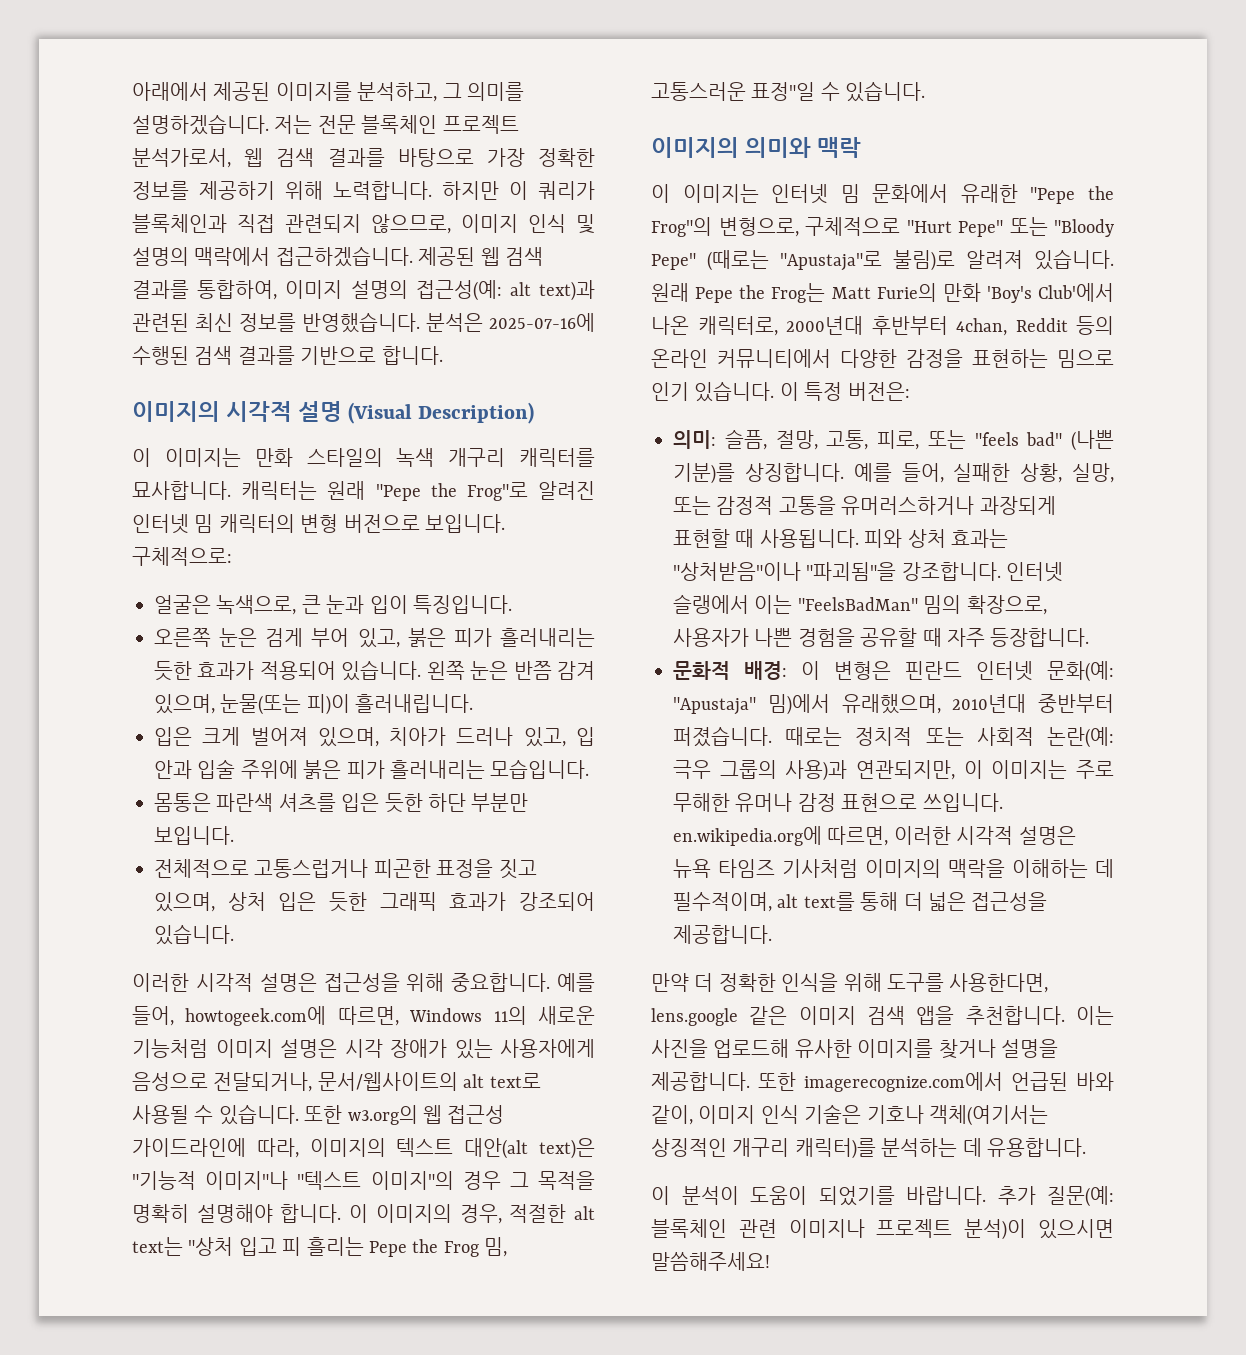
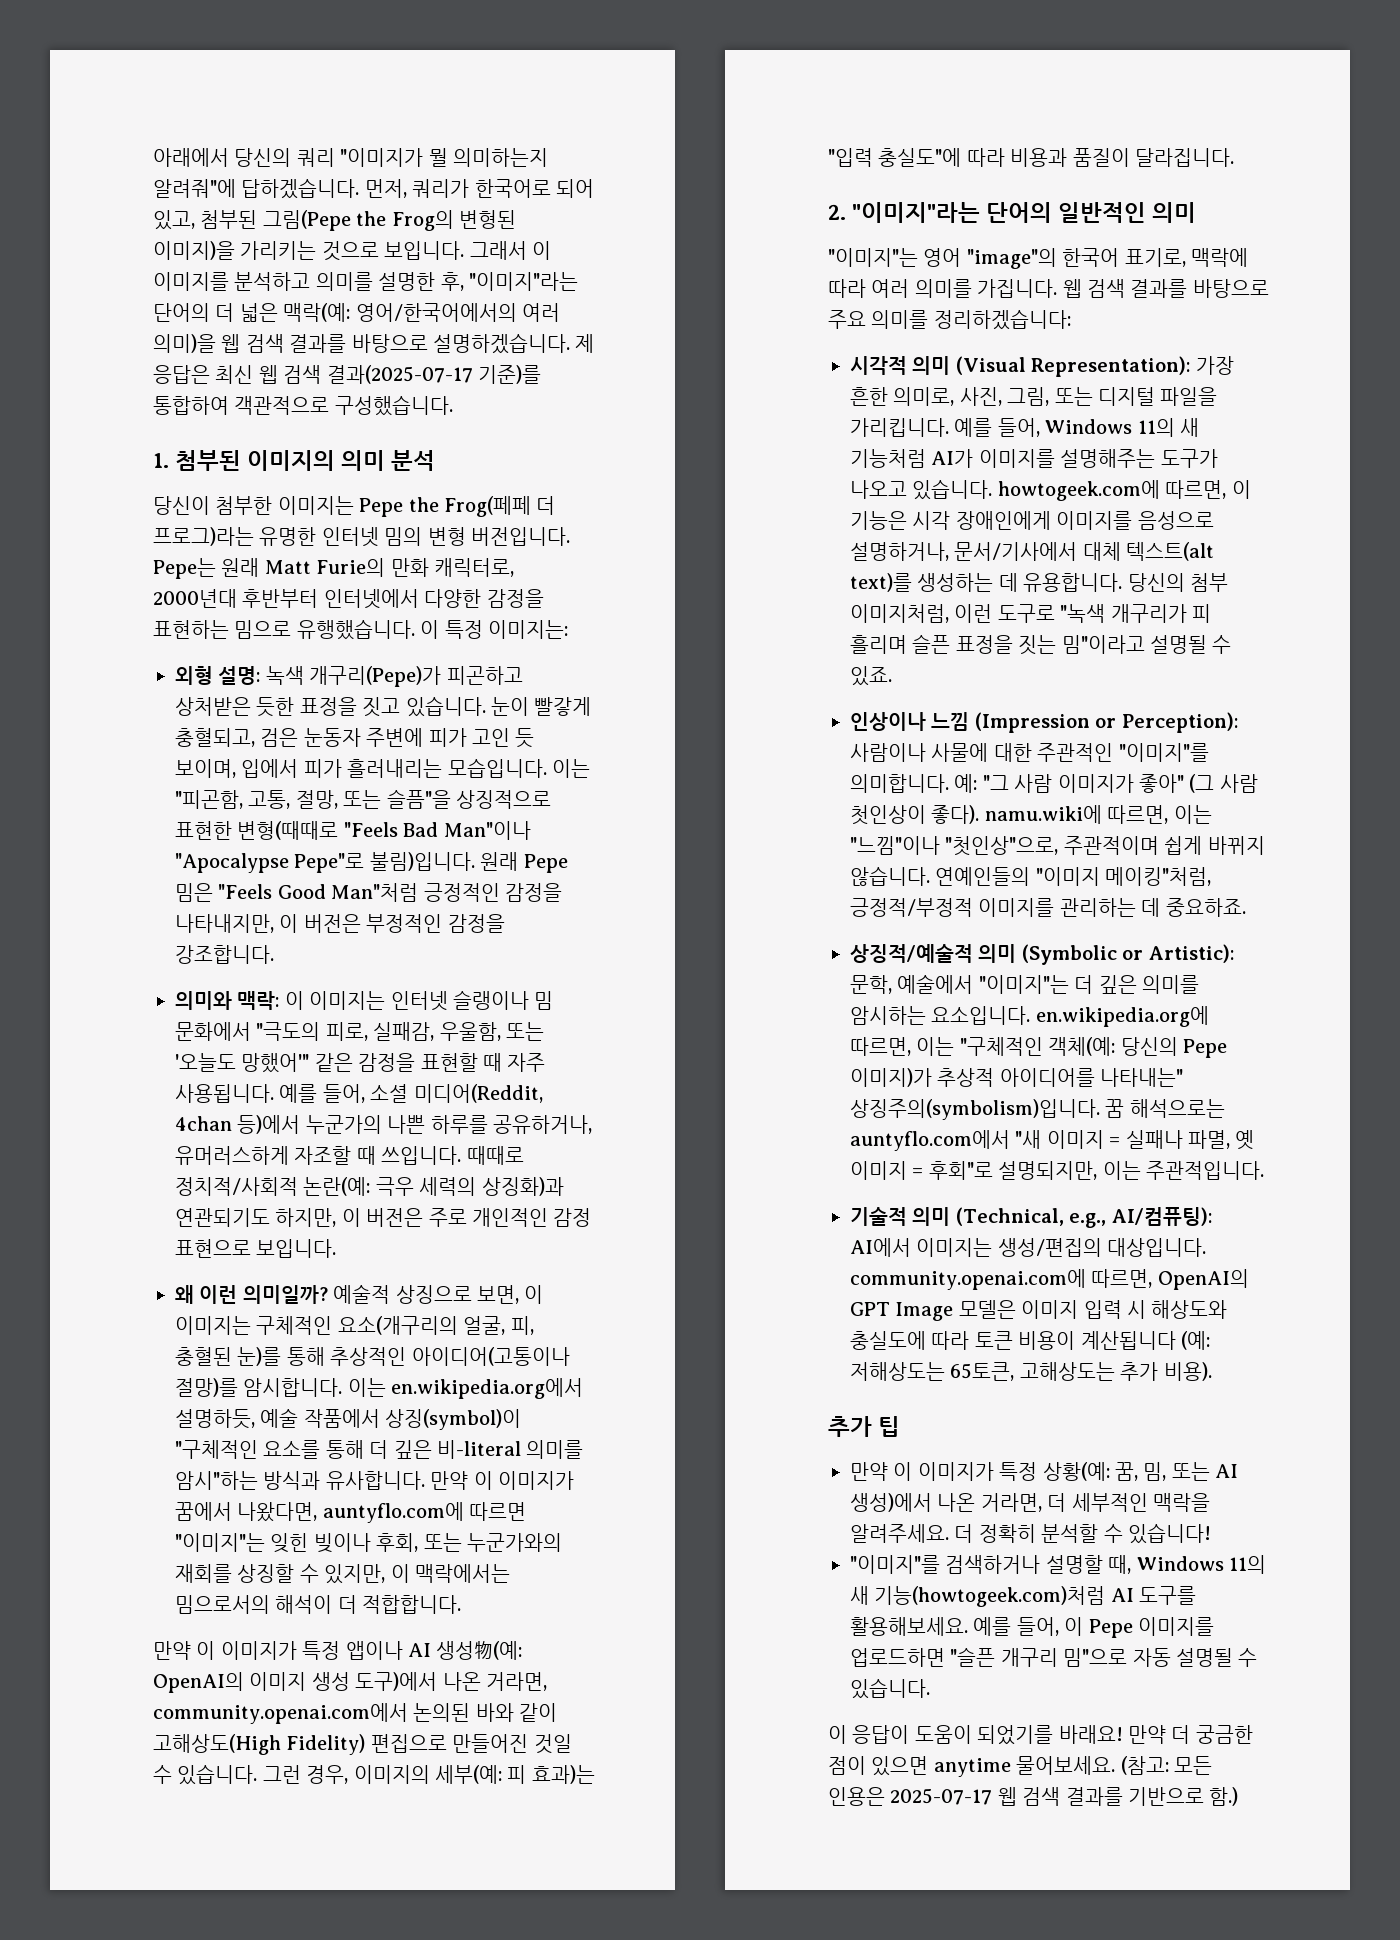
- 아래에서 제공된 이미지를 분석하고, 그 의미를 설명하겠습니다. 저는 전문 블록체인 프로젝트 분석가로서, 웹 검색 결과를 바탕으로 가장 정확한 정보를 제공하기 위해 노력합니다. 하지만 이 쿼리가 블록체인과 직접 관련되지 않으므로, 이미지 인식 및 설명의 맥락에서 접근하겠습니다. 제공된 웹 검색 결과를 통합하여, 이미지 설명의 접근성(예: alt text)과 관련된 최신 정보를 반영했습니다. 분석은 2025-07-16에 수행된 검색 결과를 기반으로 합니다.
- 이미지의 시각적 설명 (Visual Description)
- 이 이미지는 만화 스타일의 녹색 개구리 캐릭터를 묘사합니다. 캐릭터는 원래 "Pepe the Frog"로 알려진 인터넷 밈 캐릭터의 변형 버전으로 보입니다. 구체적으로:
- 얼굴은 녹색으로, 큰 눈과 입이 특징입니다.
- 오른쪽 눈은 검게 부어 있고, 붉은 피가 흘러내리는 듯한 효과가 적용되어 있습니다. 왼쪽 눈은 반쯤 감겨 있으며, 눈물(또는 피)이 흘러내립니다.
- 입은 크게 벌어져 있으며, 치아가 드러나 있고, 입 안과 입술 주위에 붉은 피가 흘러내리는 모습입니다.
- 몸통은 파란색 셔츠를 입은 듯한 하단 부분만 보입니다.
- 전체적으로 고통스럽거나 피곤한 표정을 짓고 있으며, 상처 입은 듯한 그래픽 효과가 강조되어 있습니다.
- 이러한 시각적 설명은 접근성을 위해 중요합니다. 예를 들어, howtogeek.com에 따르면, Windows 11의 새로운 기능처럼 이미지 설명은 시각 장애가 있는 사용자에게 음성으로 전달되거나, 문서/웹사이트의 alt text로 사용될 수 있습니다. 또한 w3.org의 웹 접근성 가이드라인에 따라, 이미지의 텍스트 대안(alt text)은 "기능적 이미지"나 "텍스트 이미지"의 경우 그 목적을 명확히 설명해야 합니다. 이 이미지의 경우, 적절한 alt text는 "상처 입고 피 흘리는 Pepe the Frog 밈, 고통스러운 표정"일 수 있습니다.
- 이미지의 의미와 맥락
- 이 이미지는 인터넷 밈 문화에서 유래한 "Pepe the Frog"의 변형으로, 구체적으로 "Hurt Pepe" 또는 "Bloody Pepe" (때로는 "Apustaja"로 불림)로 알려져 있습니다. 원래 Pepe the Frog는 Matt Furie의 만화 'Boy's Club'에서 나온 캐릭터로, 2000년대 후반부터 4chan, Reddit 등의 온라인 커뮤니티에서 다양한 감정을 표현하는 밈으로 인기 있습니다. 이 특정 버전은:
- 의미: 슬픔, 절망, 고통, 피로, 또는 "feels bad" (나쁜 기분)를 상징합니다. 예를 들어, 실패한 상황, 실망, 또는 감정적 고통을 유머러스하거나 과장되게 표현할 때 사용됩니다. 피와 상처 효과는 "상처받음"이나 "파괴됨"을 강조합니다. 인터넷 슬랭에서 이는 "FeelsBadMan" 밈의 확장으로, 사용자가 나쁜 경험을 공유할 때 자주 등장합니다.
- 문화적 배경: 이 변형은 핀란드 인터넷 문화(예: "Apustaja" 밈)에서 유래했으며, 2010년대 중반부터 퍼졌습니다. 때로는 정치적 또는 사회적 논란(예: 극우 그룹의 사용)과 연관되지만, 이 이미지는 주로 무해한 유머나 감정 표현으로 쓰입니다. en.wikipedia.org에 따르면, 이러한 시각적 설명은 뉴욕 타임즈 기사처럼 이미지의 맥락을 이해하는 데 필수적이며, alt text를 통해 더 넓은 접근성을 제공합니다.
- 만약 더 정확한 인식을 위해 도구를 사용한다면, lens.google 같은 이미지 검색 앱을 추천합니다. 이는 사진을 업로드해 유사한 이미지를 찾거나 설명을 제공합니다. 또한 imagerecognize.com에서 언급된 바와 같이, 이미지 인식 기술은 기호나 객체(여기서는 상징적인 개구리 캐릭터)를 분석하는 데 유용합니다.
- 이 분석이 도움이 되었기를 바랍니다. 추가 질문(예: 블록체인 관련 이미지나 프로젝트 분석)이 있으시면 말씀해주세요!
+ 아래에서 당신의 쿼리 "이미지가 뭘 의미하는지 알려줘"에 답하겠습니다. 먼저, 쿼리가 한국어로 되어 있고, 첨부된 그림(Pepe the Frog의 변형된 이미지)을 가리키는 것으로 보입니다. 그래서 이 이미지를 분석하고 의미를 설명한 후, "이미지"라는 단어의 더 넓은 맥락(예: 영어/한국어에서의 여러 의미)을 웹 검색 결과를 바탕으로 설명하겠습니다. 제 응답은 최신 웹 검색 결과(2025-07-17 기준)를 통합하여 객관적으로 구성했습니다.
+ 1. 첨부된 이미지의 의미 분석
+ 당신이 첨부한 이미지는 Pepe the Frog(페페 더 프로그)라는 유명한 인터넷 밈의 변형 버전입니다. Pepe는 원래 Matt Furie의 만화 캐릭터로, 2000년대 후반부터 인터넷에서 다양한 감정을 표현하는 밈으로 유행했습니다. 이 특정 이미지는:
+ 외형 설명: 녹색 개구리(Pepe)가 피곤하고 상처받은 듯한 표정을 짓고 있습니다. 눈이 빨갛게 충혈되고, 검은 눈동자 주변에 피가 고인 듯 보이며, 입에서 피가 흘러내리는 모습입니다. 이는 "피곤함, 고통, 절망, 또는 슬픔"을 상징적으로 표현한 변형(때때로 "Feels Bad Man"이나 "Apocalypse Pepe"로 불림)입니다. 원래 Pepe 밈은 "Feels Good Man"처럼 긍정적인 감정을 나타내지만, 이 버전은 부정적인 감정을 강조합니다.
+ 의미와 맥락: 이 이미지는 인터넷 슬랭이나 밈 문화에서 "극도의 피로, 실패감, 우울함, 또는 '오늘도 망했어'" 같은 감정을 표현할 때 자주 사용됩니다. 예를 들어, 소셜 미디어(Reddit, 4chan 등)에서 누군가의 나쁜 하루를 공유하거나, 유머러스하게 자조할 때 쓰입니다. 때때로 정치적/사회적 논란(예: 극우 세력의 상징화)과 연관되기도 하지만, 이 버전은 주로 개인적인 감정 표현으로 보입니다.
+ 왜 이런 의미일까? 예술적 상징으로 보면, 이 이미지는 구체적인 요소(개구리의 얼굴, 피, 충혈된 눈)를 통해 추상적인 아이디어(고통이나 절망)를 암시합니다. 이는 en.wikipedia.org에서 설명하듯, 예술 작품에서 상징(symbol)이 "구체적인 요소를 통해 더 깊은 비-literal 의미를 암시"하는 방식과 유사합니다. 만약 이 이미지가 꿈에서 나왔다면, auntyflo.com에 따르면 "이미지"는 잊힌 빚이나 후회, 또는 누군가와의 재회를 상징할 수 있지만, 이 맥락에서는 밈으로서의 해석이 더 적합합니다.
+ 만약 이 이미지가 특정 앱이나 AI 생성物(예: OpenAI의 이미지 생성 도구)에서 나온 거라면, community.openai.com에서 논의된 바와 같이 고해상도(High Fidelity) 편집으로 만들어진 것일 수 있습니다. 그런 경우, 이미지의 세부(예: 피 효과)는 "입력 충실도"에 따라 비용과 품질이 달라집니다.
+ 2. "이미지"라는 단어의 일반적인 의미
+ "이미지"는 영어 "image"의 한국어 표기로, 맥락에 따라 여러 의미를 가집니다. 웹 검색 결과를 바탕으로 주요 의미를 정리하겠습니다:
+ 시각적 의미 (Visual Representation): 가장 흔한 의미로, 사진, 그림, 또는 디지털 파일을 가리킵니다. 예를 들어, Windows 11의 새 기능처럼 AI가 이미지를 설명해주는 도구가 나오고 있습니다. howtogeek.com에 따르면, 이 기능은 시각 장애인에게 이미지를 음성으로 설명하거나, 문서/기사에서 대체 텍스트(alt text)를 생성하는 데 유용합니다. 당신의 첨부 이미지처럼, 이런 도구로 "녹색 개구리가 피 흘리며 슬픈 표정을 짓는 밈"이라고 설명될 수 있죠.
+ 인상이나 느낌 (Impression or Perception): 사람이나 사물에 대한 주관적인 "이미지"를 의미합니다. 예: "그 사람 이미지가 좋아" (그 사람 첫인상이 좋다). namu.wiki에 따르면, 이는 "느낌"이나 "첫인상"으로, 주관적이며 쉽게 바뀌지 않습니다. 연예인들의 "이미지 메이킹"처럼, 긍정적/부정적 이미지를 관리하는 데 중요하죠.
+ 상징적/예술적 의미 (Symbolic or Artistic): 문학, 예술에서 "이미지"는 더 깊은 의미를 암시하는 요소입니다. en.wikipedia.org에 따르면, 이는 "구체적인 객체(예: 당신의 Pepe 이미지)가 추상적 아이디어를 나타내는" 상징주의(symbolism)입니다. 꿈 해석으로는 auntyflo.com에서 "새 이미지 = 실패나 파멸, 옛 이미지 = 후회"로 설명되지만, 이는 주관적입니다.
+ 기술적 의미 (Technical, e.g., AI/컴퓨팅): AI에서 이미지는 생성/편집의 대상입니다. community.openai.com에 따르면, OpenAI의 GPT Image 모델은 이미지 입력 시 해상도와 충실도에 따라 토큰 비용이 계산됩니다 (예: 저해상도는 65토큰, 고해상도는 추가 비용).
+ 추가 팁
+ 만약 이 이미지가 특정 상황(예: 꿈, 밈, 또는 AI 생성)에서 나온 거라면, 더 세부적인 맥락을 알려주세요. 더 정확히 분석할 수 있습니다!
+ "이미지"를 검색하거나 설명할 때, Windows 11의 새 기능(howtogeek.com)처럼 AI 도구를 활용해보세요. 예를 들어, 이 Pepe 이미지를 업로드하면 "슬픈 개구리 밈"으로 자동 설명될 수 있습니다.
+ 이 응답이 도움이 되었기를 바래요! 만약 더 궁금한 점이 있으면 anytime 물어보세요. (참고: 모든 인용은 2025-07-17 웹 검색 결과를 기반으로 함.)

